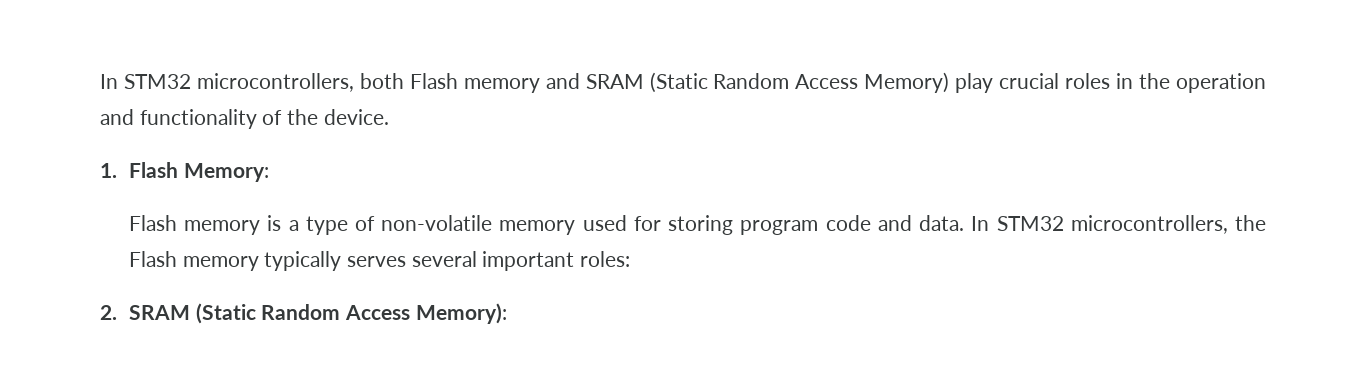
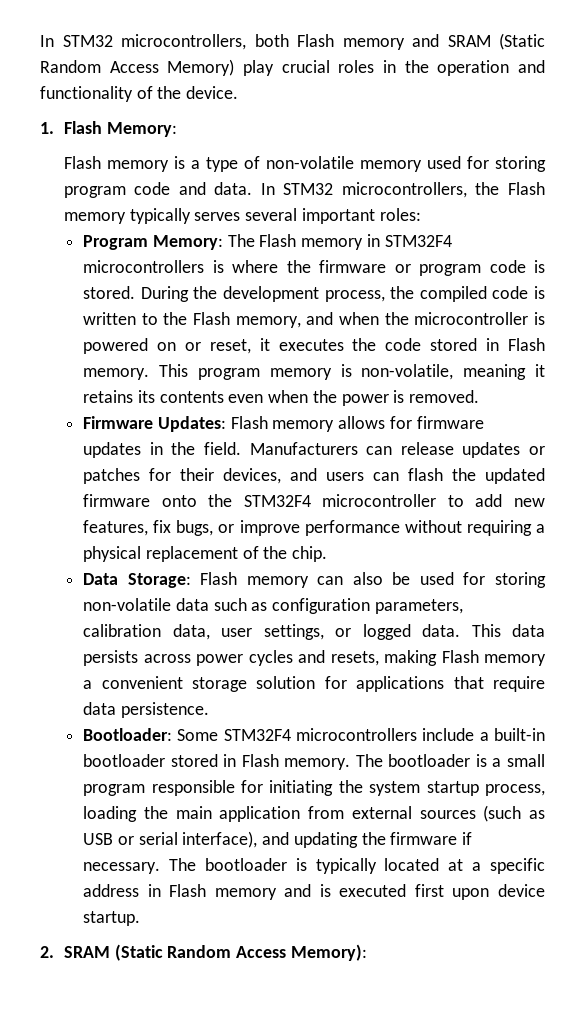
+ Program Memory: The Flash memory in STM32F4 microcontrollers is where the firmware or program code is stored. During the development process, the compiled code is written to the Flash memory, and when the microcontroller is powered on or reset, it executes the code stored in Flash memory. This program memory is non-volatile, meaning it retains its contents even when the power is removed.
+ Firmware Updates: Flash memory allows for firmware updates in the field. Manufacturers can release updates or patches for their devices, and users can flash the updated firmware onto the STM32F4 microcontroller to add new features, fix bugs, or improve performance without requiring a physical replacement of the chip.
+ Data Storage: Flash memory can also be used for storing non-volatile data such as configuration parameters, calibration data, user settings, or logged data. This data persists across power cycles and resets, making Flash memory a convenient storage solution for applications that require data persistence.
+ Bootloader: Some STM32F4 microcontrollers include a built-in bootloader stored in Flash memory. The bootloader is a small program responsible for initiating the system startup process, loading the main application from external sources (such as USB or serial interface), and updating the firmware if necessary. The bootloader is typically located at a specific address in Flash memory and is executed first upon device startup.

